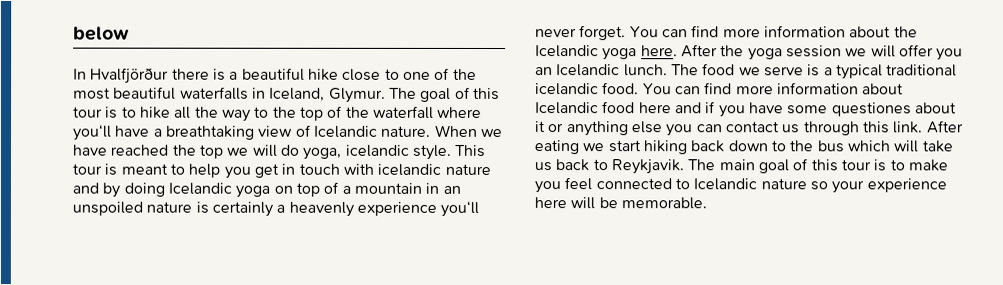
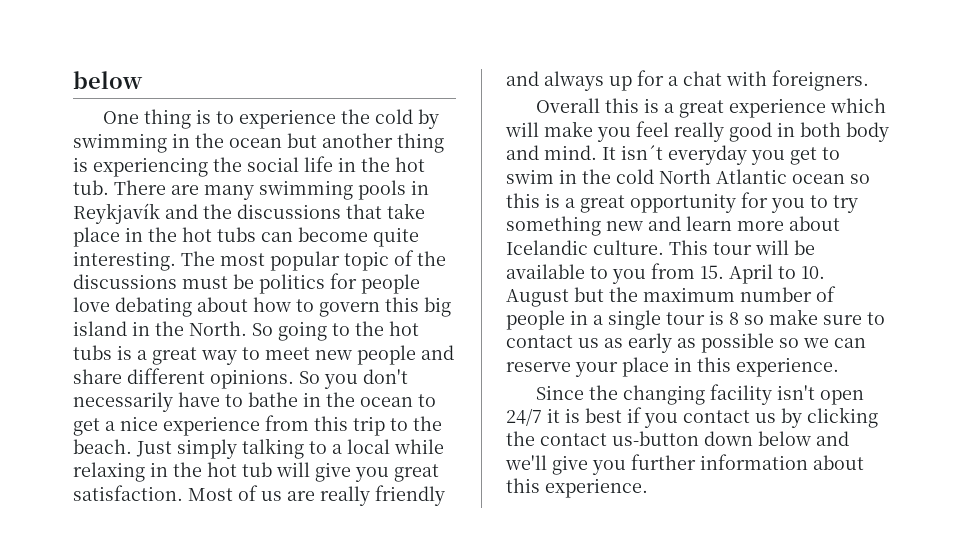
- In Hvalfjörður there is a beautiful hike close to one of the most beautiful waterfalls in Iceland, Glymur. The goal of this tour is to hike all the way to the top of the waterfall where you‘ll have a breathtaking view of Icelandic nature. When we have reached the top we will do yoga, icelandic style. This tour is meant to help you get in touch with icelandic nature and by doing Icelandic yoga on top of a mountain in an unspoiled nature is certainly a heavenly experience you‘ll never forget. You can find more information about the Icelandic yoga here. After the yoga session we will offer you an Icelandic lunch. The food we serve is a typical traditional icelandic food. You can find more information about Icelandic food here and if you have some questiones about it or anything else you can contact us through this link. After eating we start hiking back down to the bus which will take us back to Reykjavik. The main goal of this tour is to make you feel connected to Icelandic nature so your experience here will be memorable.
+ One thing is to experience the cold by swimming in the ocean but another thing is experiencing the social life in the hot tub. There are many swimming pools in Reykjavík and the discussions that take place in the hot tubs can become quite interesting. The most popular topic of the discussions must be politics for people love debating about how to govern this big island in the North. So going to the hot tubs is a great way to meet new people and share different opinions. So you don't necessarily have to bathe in the ocean to get a nice experience from this trip to the beach. Just simply talking to a local while relaxing in the hot tub will give you great satisfaction. Most of us are really friendly and always up for a chat with foreigners.
+ Overall this is a great experience which will make you feel really good in both body and mind. It isn´t everyday you get to swim in the cold North Atlantic ocean so this is a great opportunity for you to try something new and learn more about Icelandic culture. This tour will be available to you from 15. April to 10. August but the maximum number of people in a single tour is 8 so make sure to contact us as early as possible so we can reserve your place in this experience.
+ Since the changing facility isn't open 24/7 it is best if you contact us by clicking the contact us-button down below and we'll give you further information about this experience.

